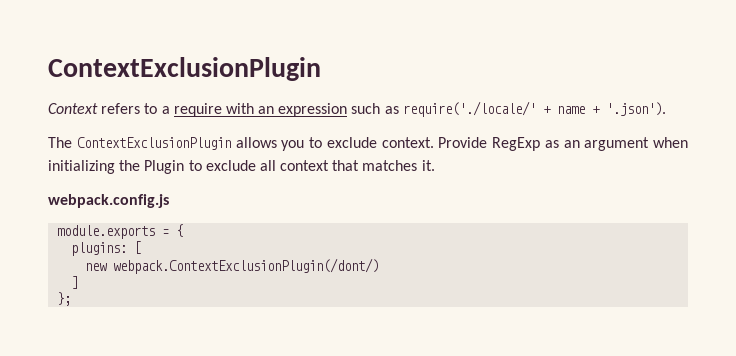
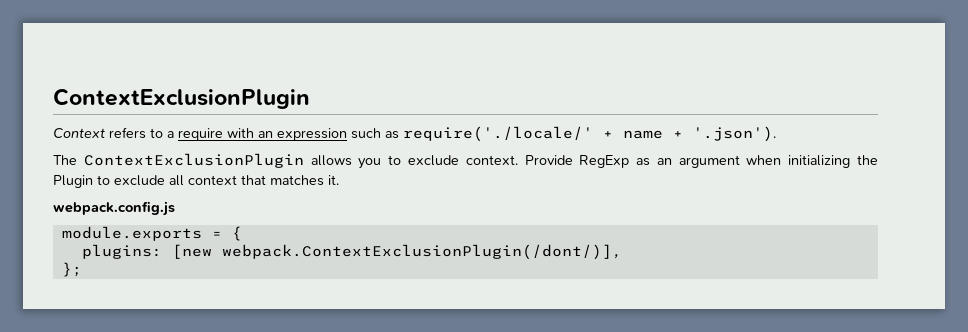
- plugins: [
- new webpack.ContextExclusionPlugin(/dont/)
- ]
+ plugins: [new webpack.ContextExclusionPlugin(/dont/)],

